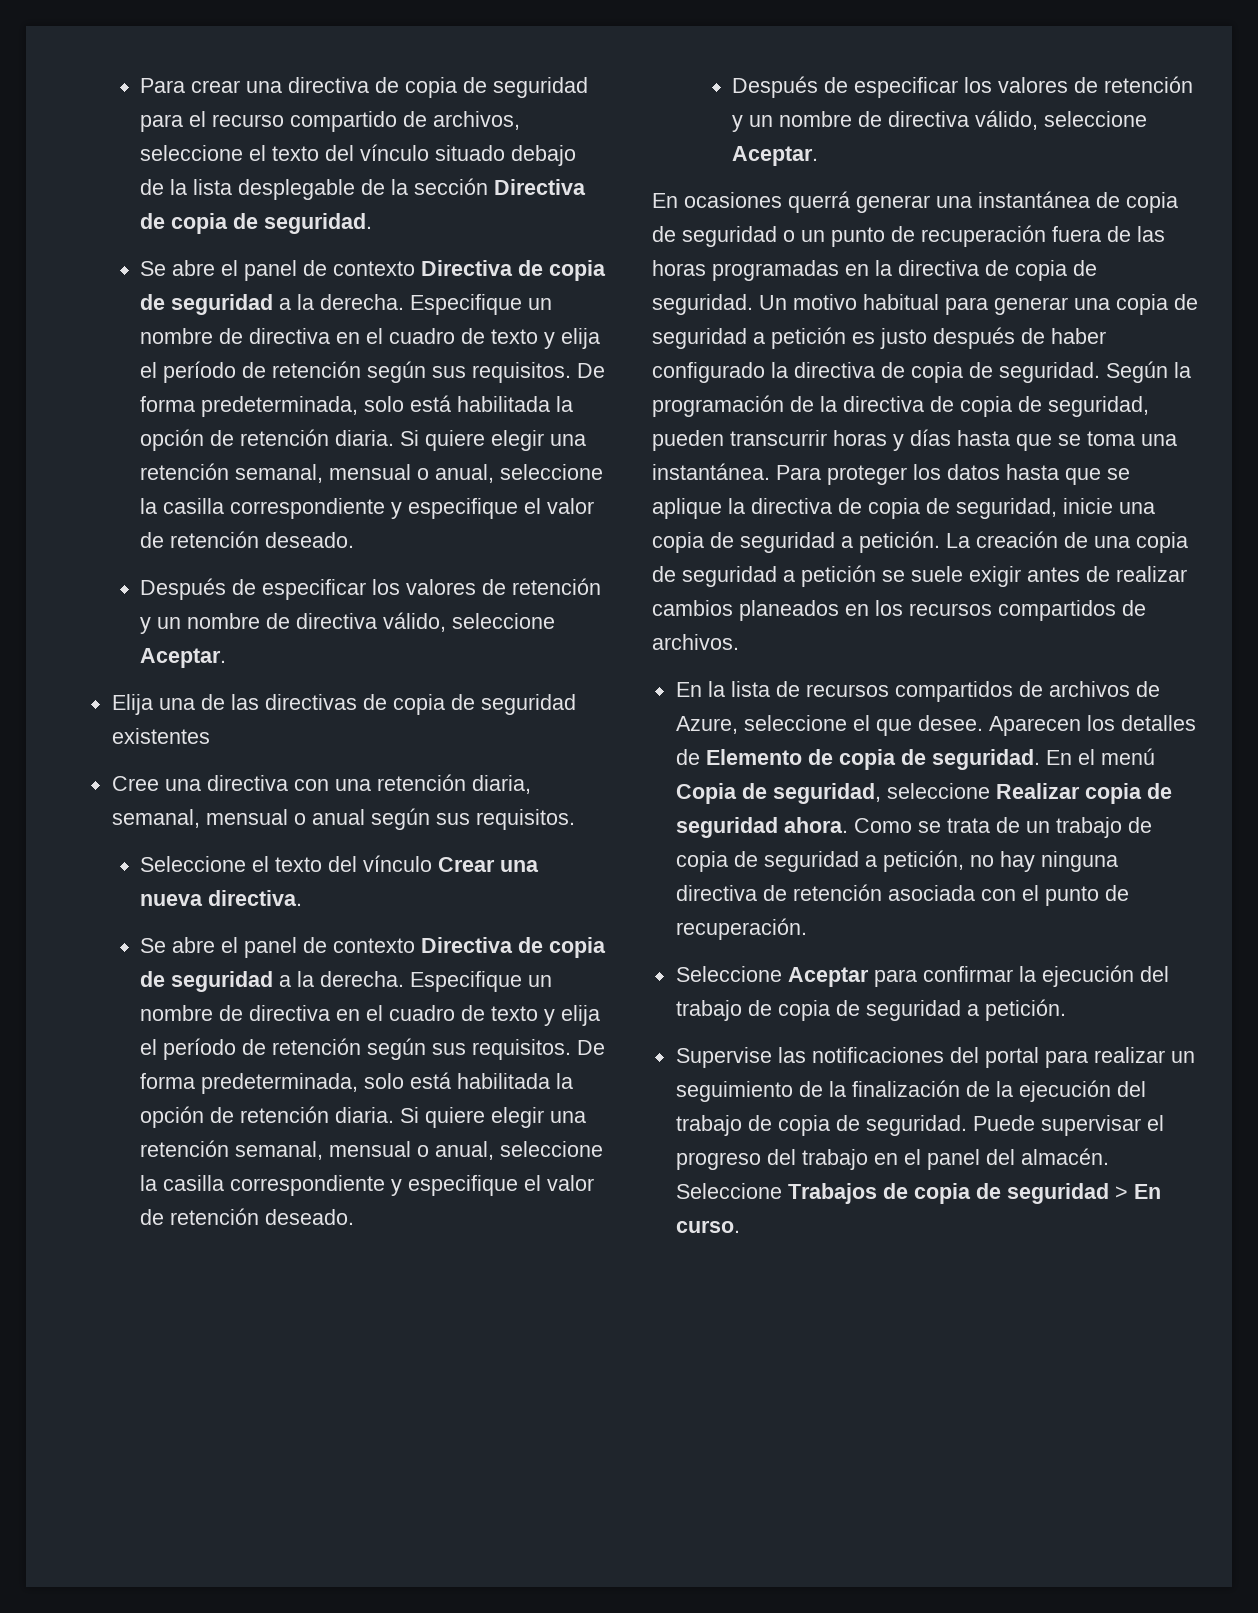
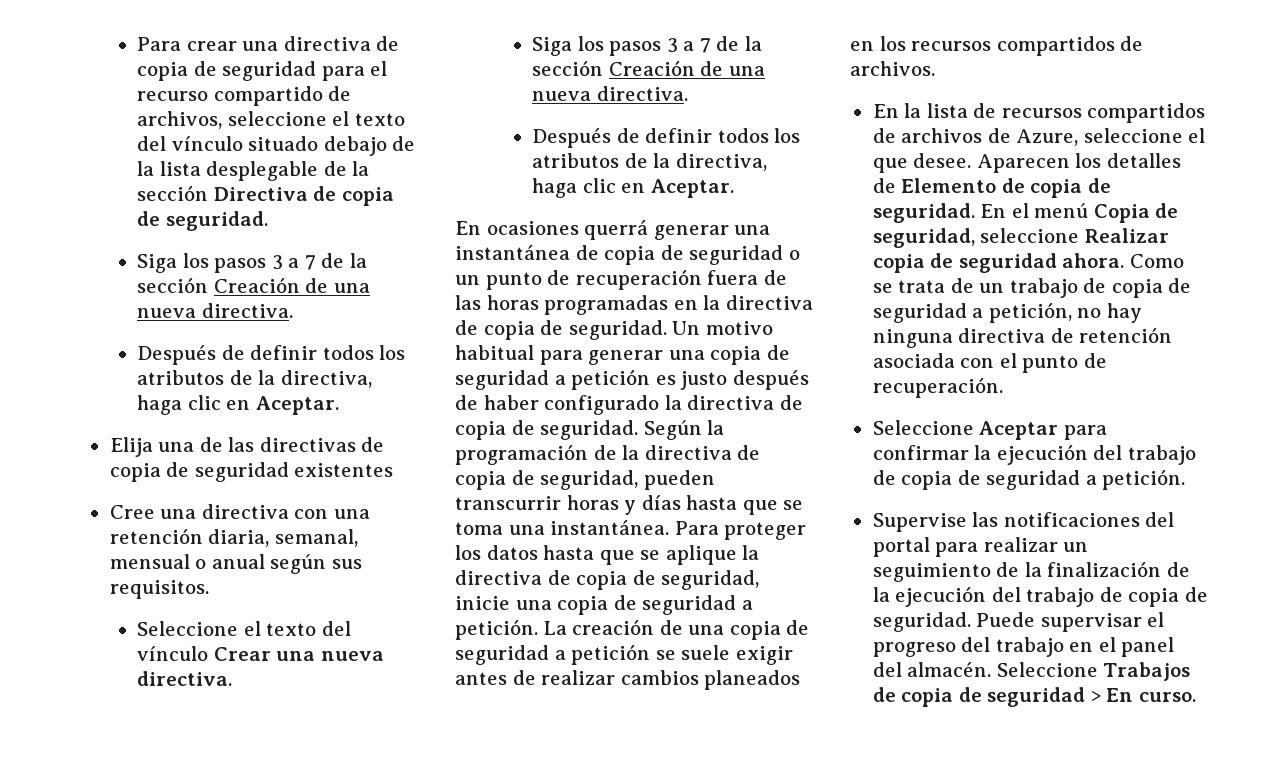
  Para crear una directiva de copia de seguridad para el recurso compartido de archivos, seleccione el texto del vínculo situado debajo de la lista desplegable de la sección Directiva de copia de seguridad.
- Se abre el panel de contexto Directiva de copia de seguridad a la derecha. Especifique un nombre de directiva en el cuadro de texto y elija el período de retención según sus requisitos. De forma predeterminada, solo está habilitada la opción de retención diaria. Si quiere elegir una retención semanal, mensual o anual, seleccione la casilla correspondiente y especifique el valor de retención deseado.
- Después de especificar los valores de retención y un nombre de directiva válido, seleccione Aceptar.
+ Siga los pasos 3 a 7 de la sección Creación de una nueva directiva.
+ Después de definir todos los atributos de la directiva, haga clic en Aceptar.
  Seleccione el texto del vínculo Crear una nueva directiva.
- Se abre el panel de contexto Directiva de copia de seguridad a la derecha. Especifique un nombre de directiva en el cuadro de texto y elija el período de retención según sus requisitos. De forma predeterminada, solo está habilitada la opción de retención diaria. Si quiere elegir una retención semanal, mensual o anual, seleccione la casilla correspondiente y especifique el valor de retención deseado.
- Después de especificar los valores de retención y un nombre de directiva válido, seleccione Aceptar.
+ Siga los pasos 3 a 7 de la sección Creación de una nueva directiva.
+ Después de definir todos los atributos de la directiva, haga clic en Aceptar.

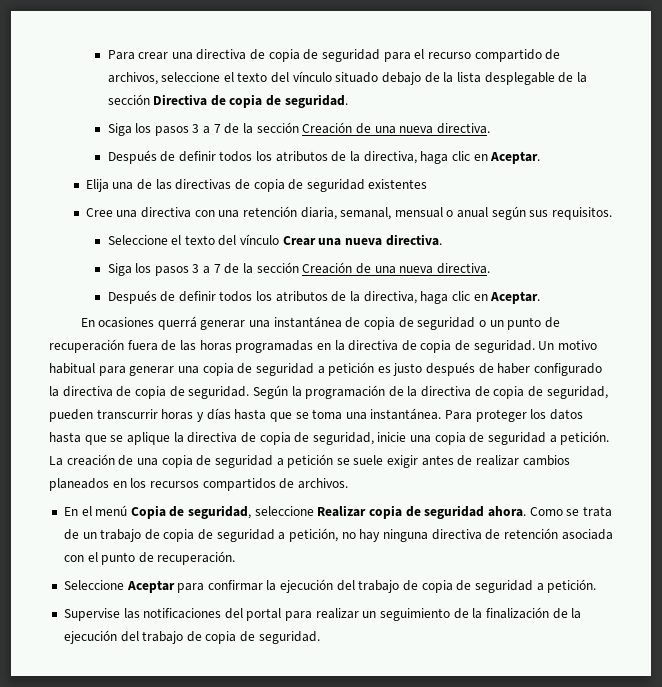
- En la lista de recursos compartidos de archivos de Azure, seleccione el que desee. Aparecen los detalles de Elemento de copia de seguridad. En el menú Copia de seguridad, seleccione Realizar copia de seguridad ahora.
+ En el menú Copia de seguridad, seleccione Realizar copia de seguridad ahora.
- Puede supervisar el progreso del trabajo en el panel del almacén. Seleccione Trabajos de copia de seguridad > En curso.

